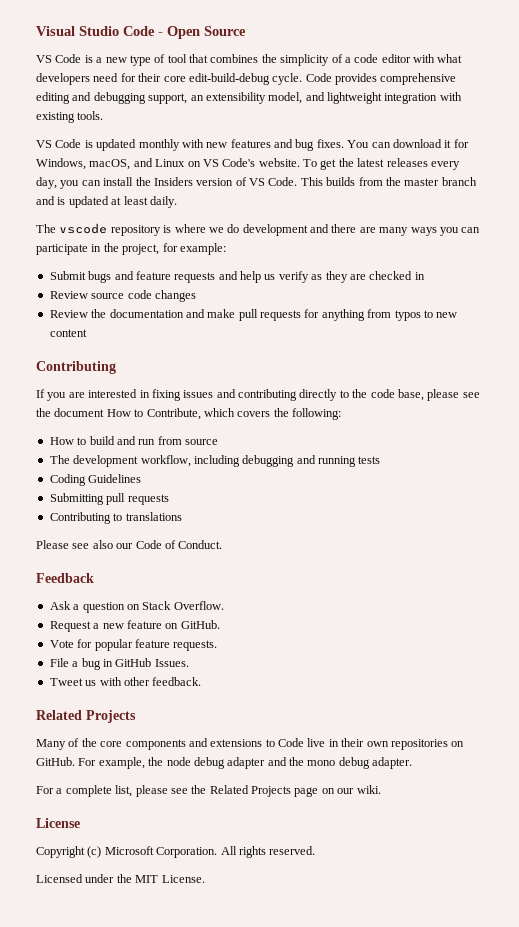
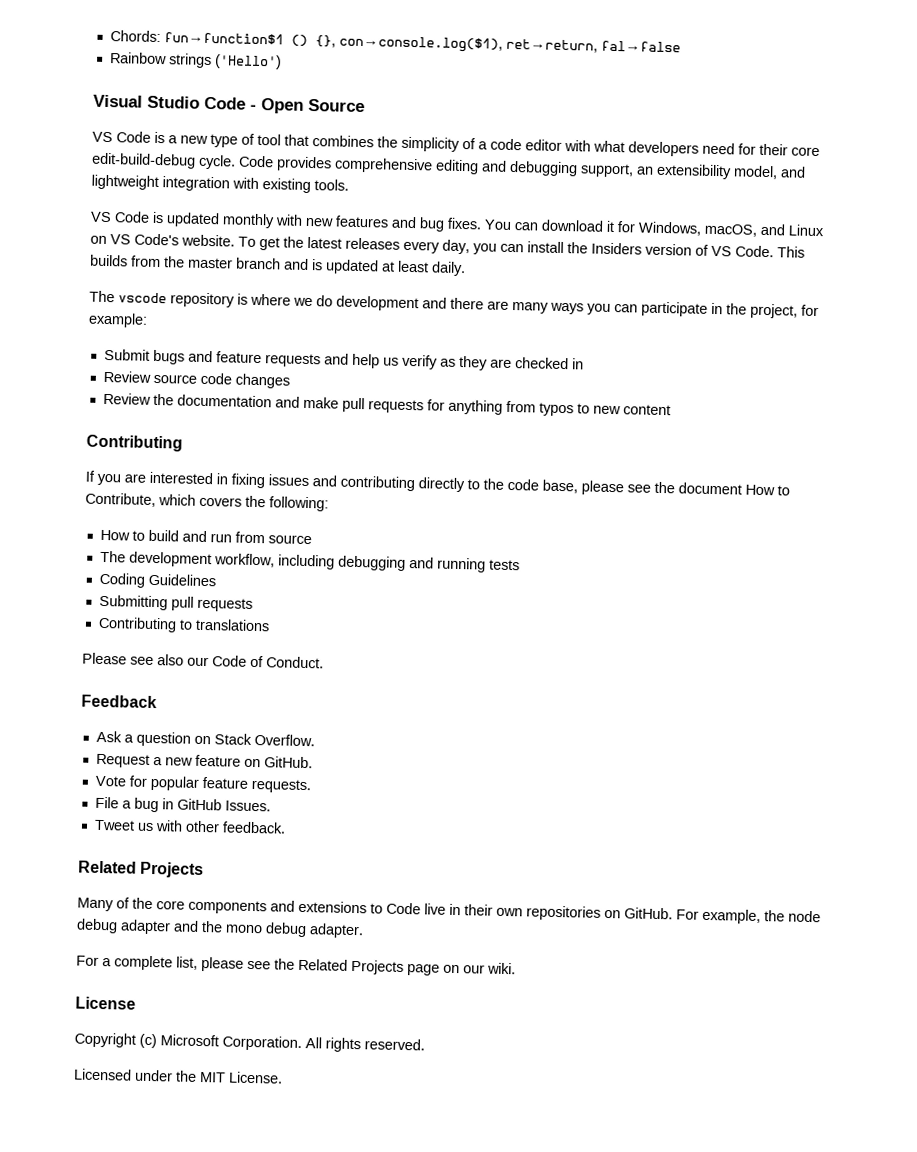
+ Chords: fun→function$1 () {}, con→console.log($1), ret→return, fal→false
+ Rainbow strings ('Hello')

